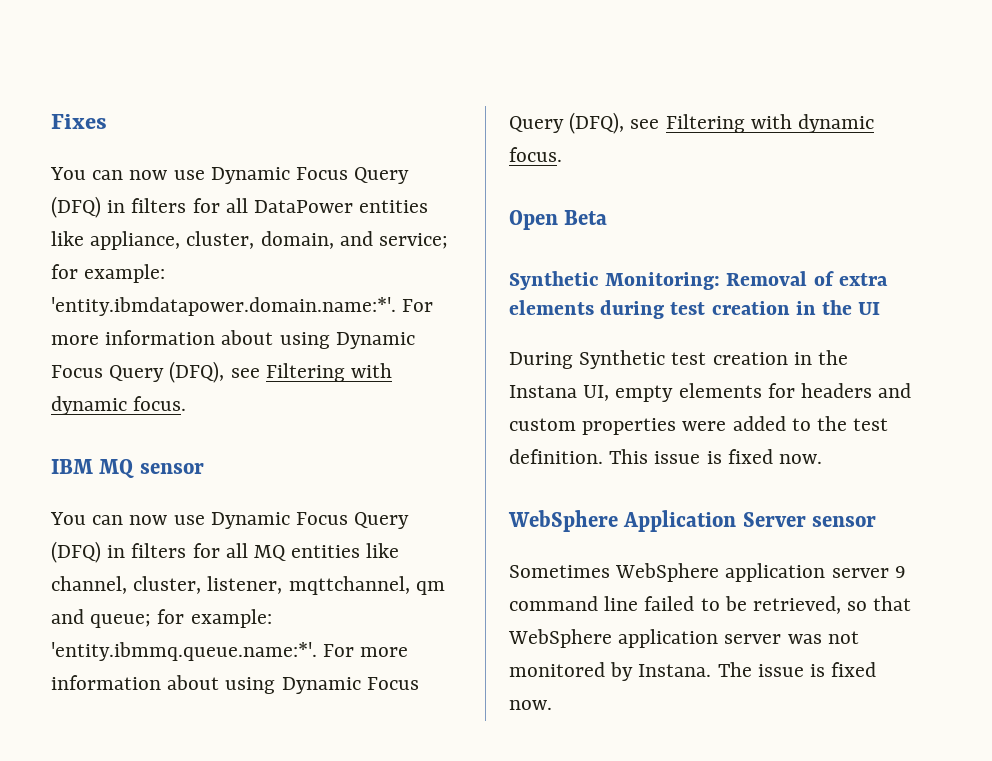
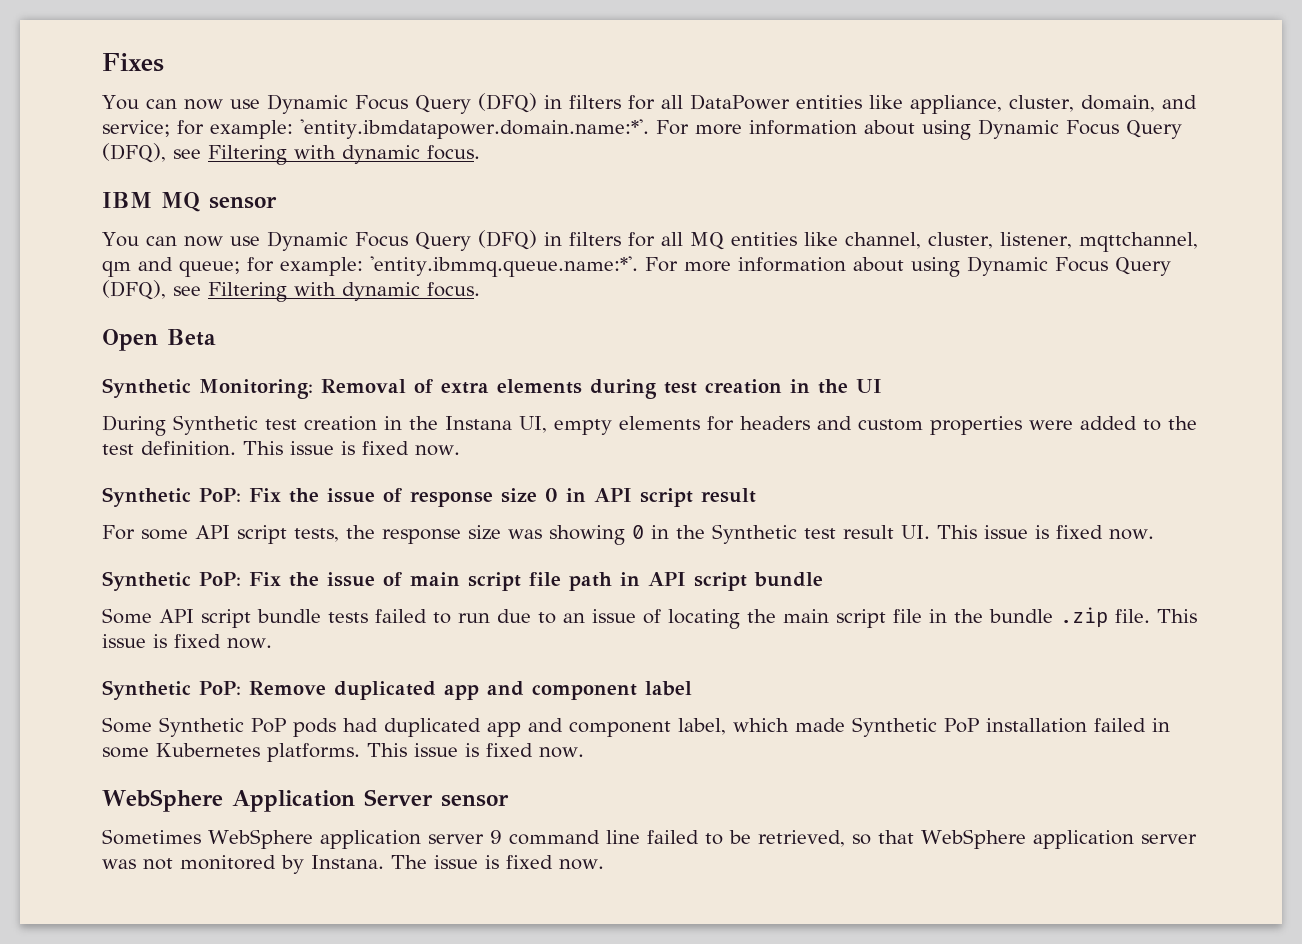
+ Synthetic PoP: Fix the issue of response size 0 in API script result
+ For some API script tests, the response size was showing 0 in the Synthetic test result UI. This issue is fixed now.
+ Synthetic PoP: Fix the issue of main script file path in API script bundle
+ Some API script bundle tests failed to run due to an issue of locating the main script file in the bundle .zip file. This issue is fixed now.
+ Synthetic PoP: Remove duplicated app and component label
+ Some Synthetic PoP pods had duplicated app and component label, which made Synthetic PoP installation failed in some Kubernetes platforms. This issue is fixed now.

